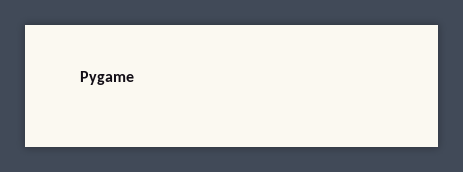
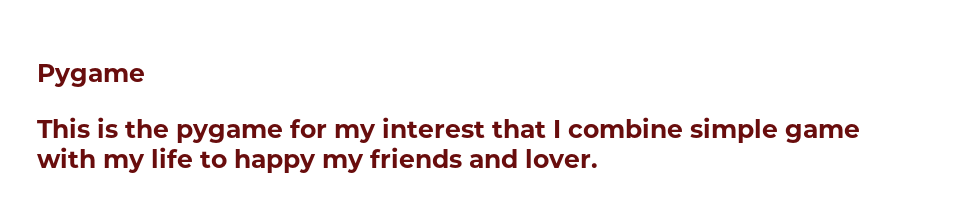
+ This is the pygame for my interest that I combine simple game with my life to happy my friends and lover.

